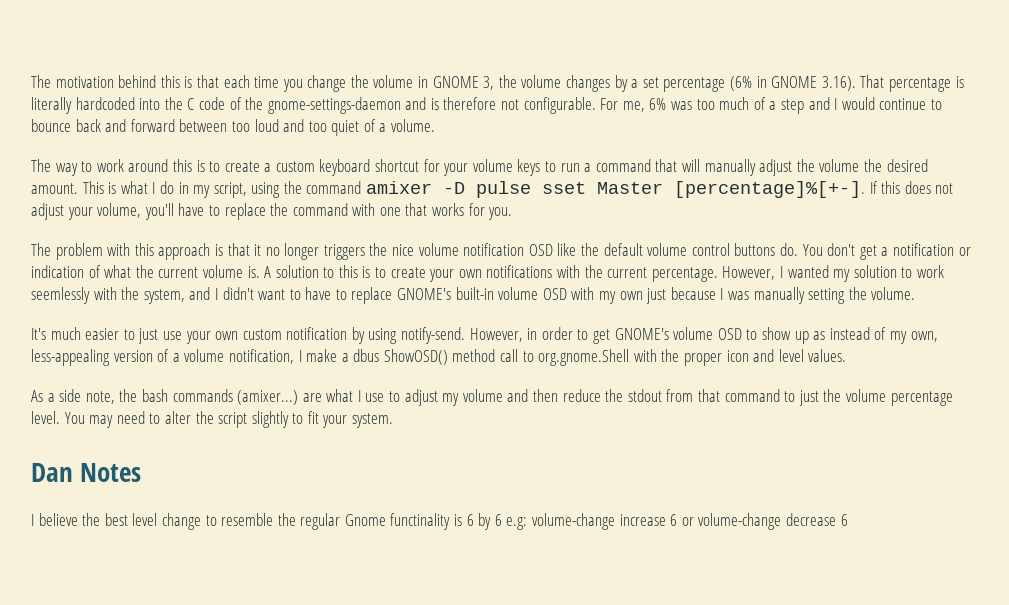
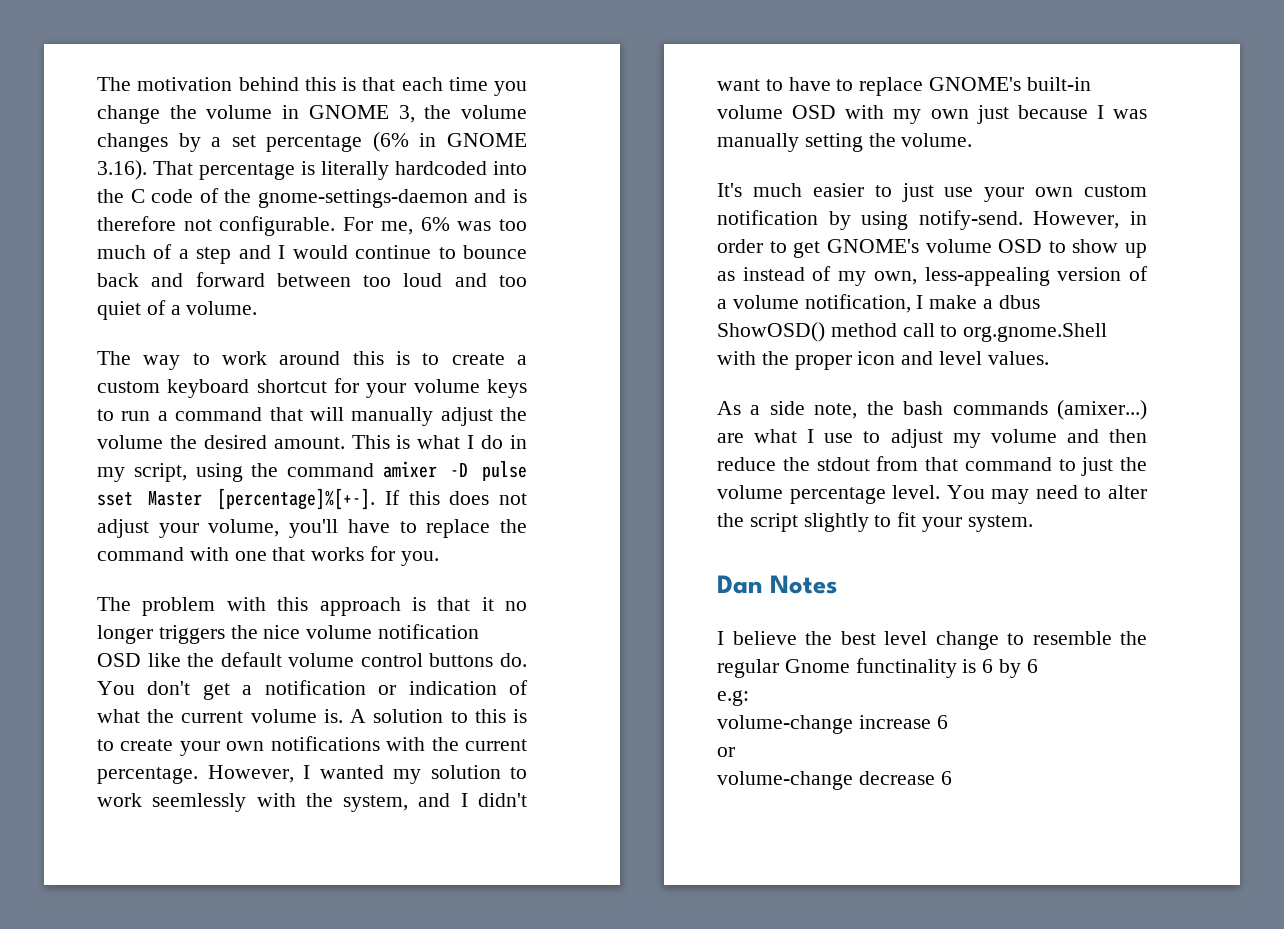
- I believe the best level change to resemble the regular Gnome functinality is 6 by 6 e.g: volume-change increase 6 or volume-change decrease 6
+ I believe the best level change to resemble the regular Gnome functinality is 6 by 6
+ e.g:
+ volume-change increase 6
+ or
+ volume-change decrease 6

